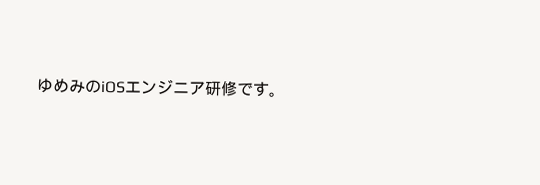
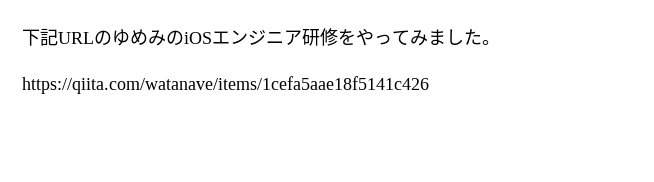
- ゆめみのiOSエンジニア研修です。
+ 下記URLのゆめみのiOSエンジニア研修をやってみました。
+ https://qiita.com/watanave/items/1cefa5aae18f5141c426

